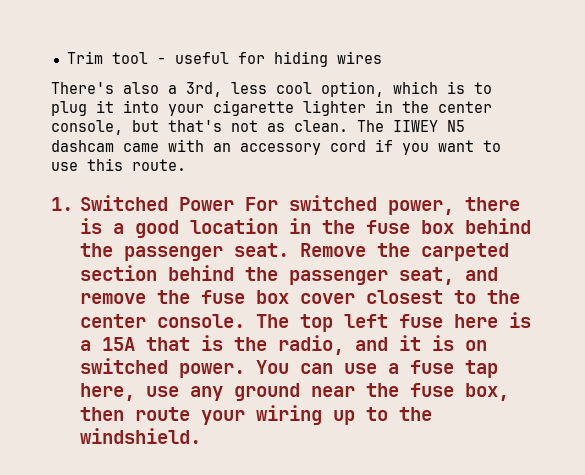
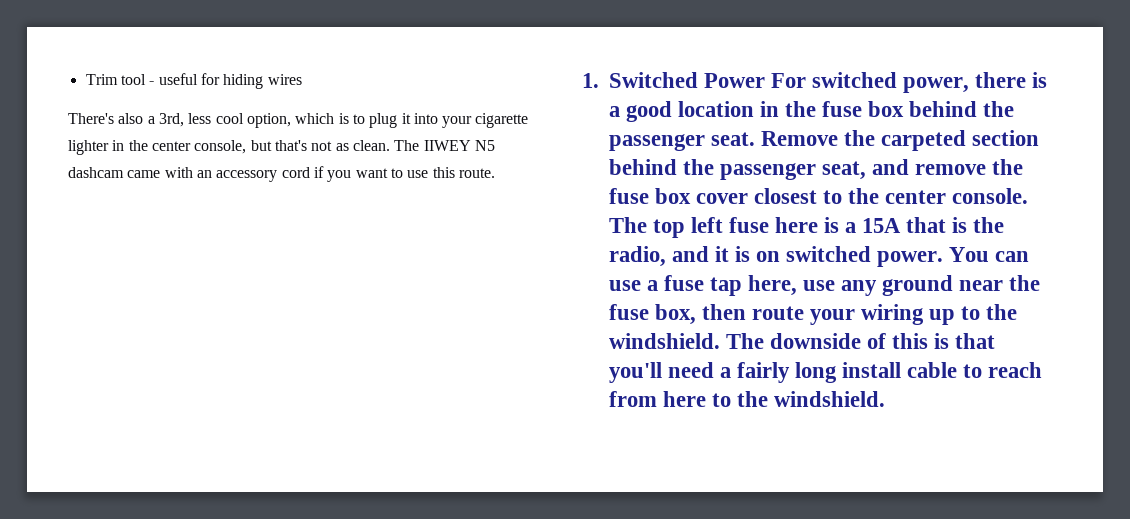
+ The downside of this is that you'll need a fairly long install cable to reach from here to the windshield.

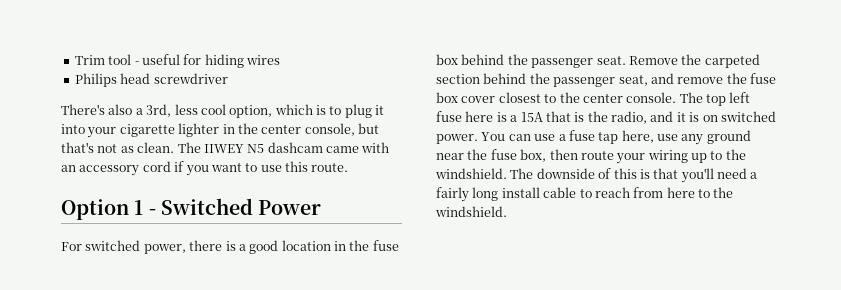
+ Philips head screwdriver
- 1. Switched Power For switched power, there is a good location in the fuse box behind the passenger seat.
+ Option 1 - Switched Power
+ For switched power, there is a good location in the fuse box behind the passenger seat.

